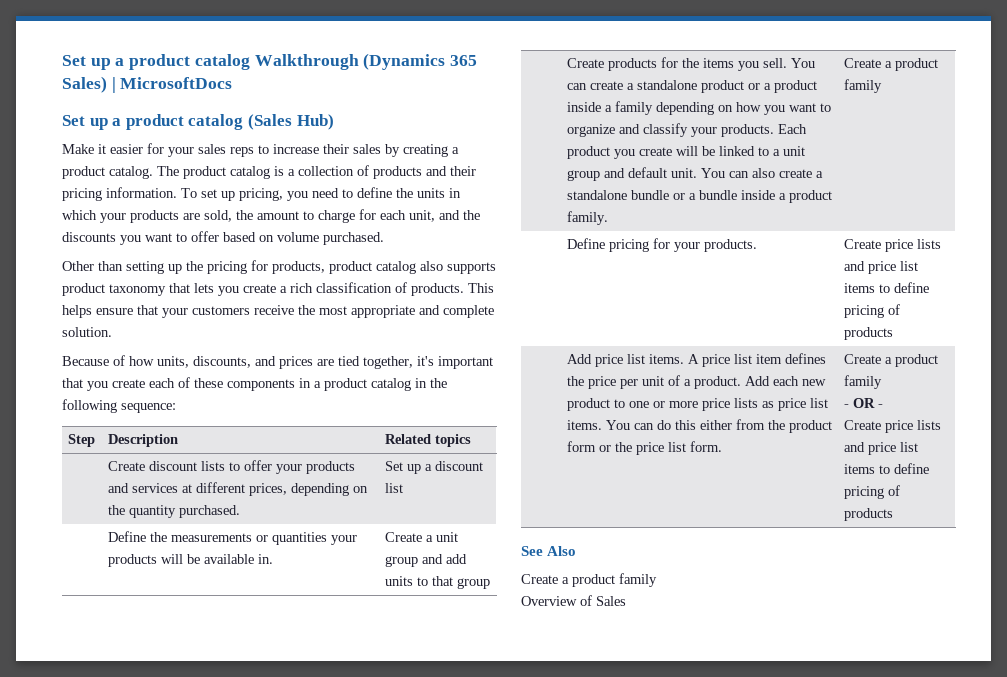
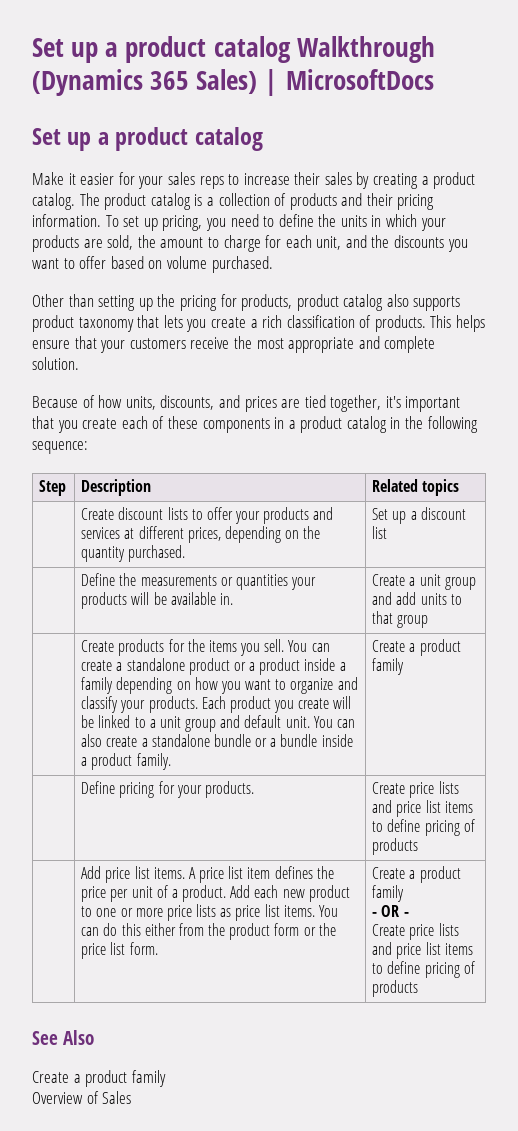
  Set up a product catalog Walkthrough (Dynamics 365 Sales) | MicrosoftDocs
- Set up a product catalog (Sales Hub)
+ Set up a product catalog

